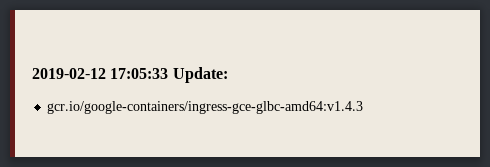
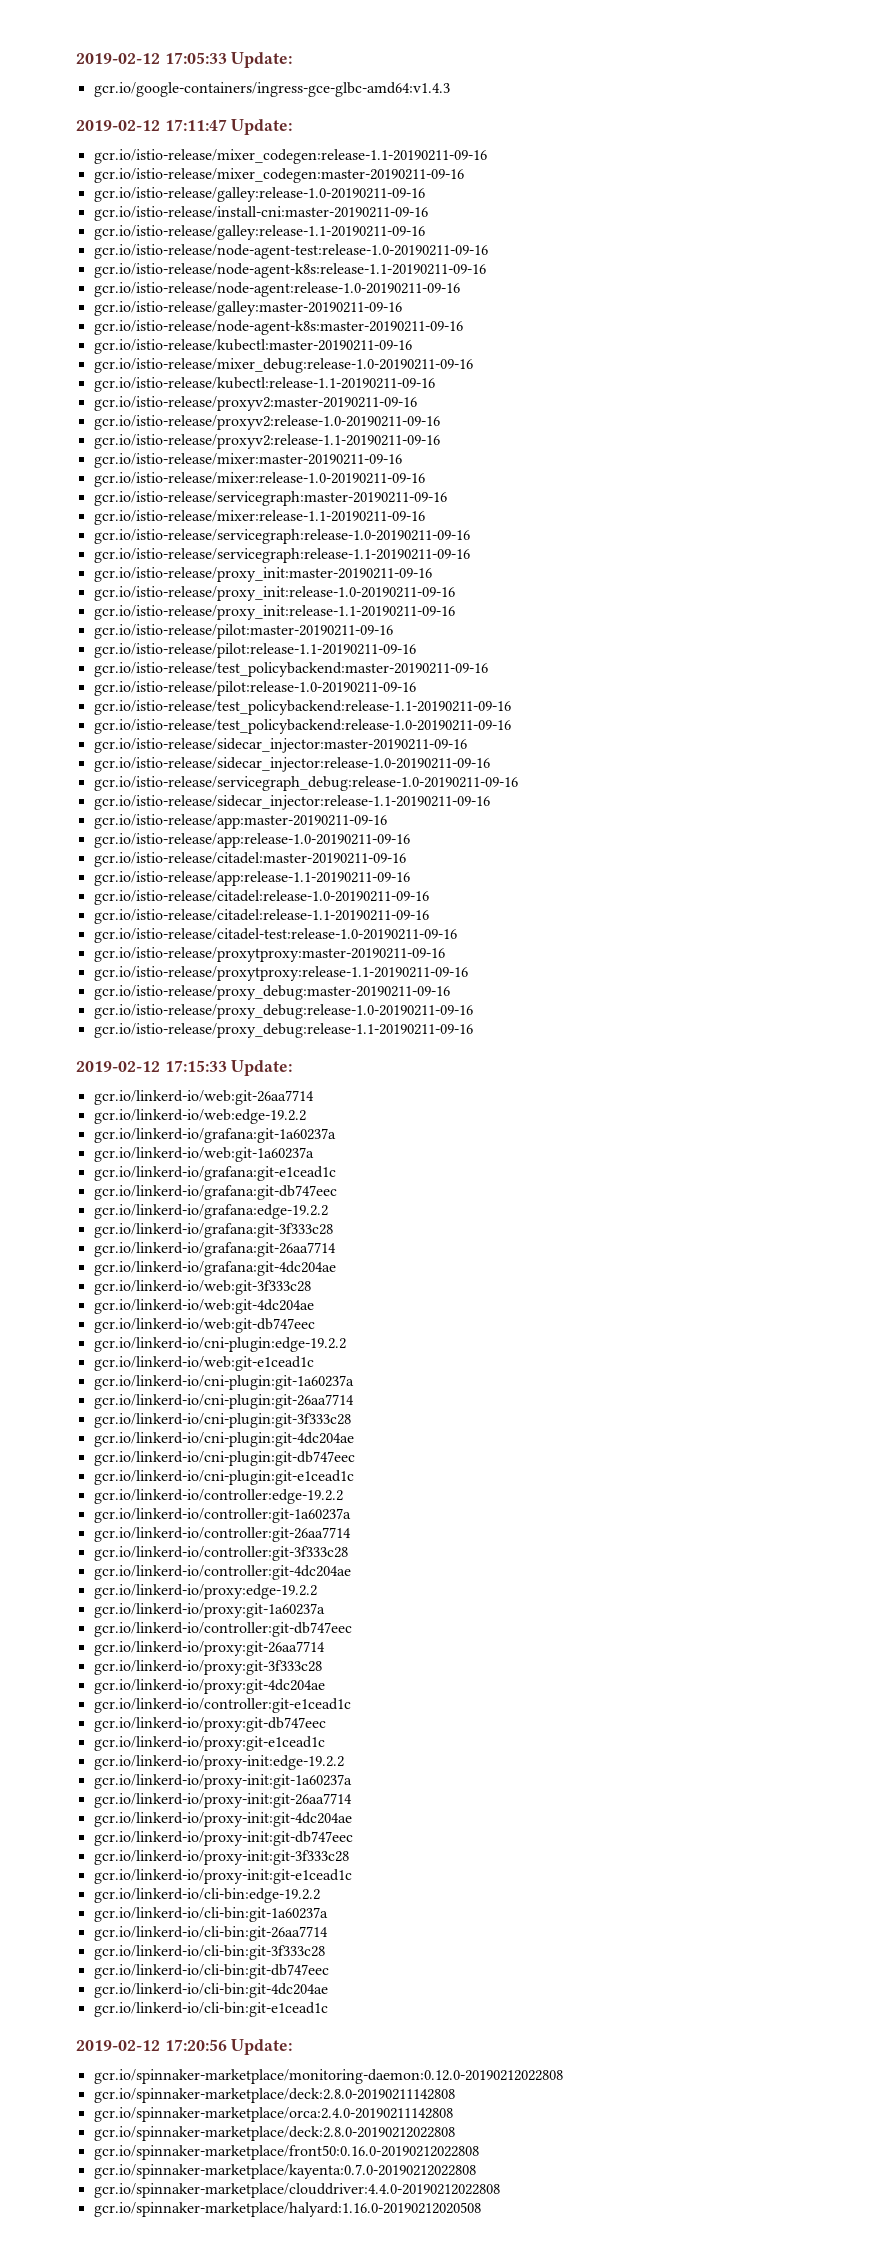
+ 2019-02-12 17:11:47 Update:
+ gcr.io/istio-release/mixer_codegen:release-1.1-20190211-09-16
+ gcr.io/istio-release/mixer_codegen:master-20190211-09-16
+ gcr.io/istio-release/galley:release-1.0-20190211-09-16
+ gcr.io/istio-release/install-cni:master-20190211-09-16
+ gcr.io/istio-release/galley:release-1.1-20190211-09-16
+ gcr.io/istio-release/node-agent-test:release-1.0-20190211-09-16
+ gcr.io/istio-release/node-agent-k8s:release-1.1-20190211-09-16
+ gcr.io/istio-release/node-agent:release-1.0-20190211-09-16
+ gcr.io/istio-release/galley:master-20190211-09-16
+ gcr.io/istio-release/node-agent-k8s:master-20190211-09-16
+ gcr.io/istio-release/kubectl:master-20190211-09-16
+ gcr.io/istio-release/mixer_debug:release-1.0-20190211-09-16
+ gcr.io/istio-release/kubectl:release-1.1-20190211-09-16
+ gcr.io/istio-release/proxyv2:master-20190211-09-16
+ gcr.io/istio-release/proxyv2:release-1.0-20190211-09-16
+ gcr.io/istio-release/proxyv2:release-1.1-20190211-09-16
+ gcr.io/istio-release/mixer:master-20190211-09-16
+ gcr.io/istio-release/mixer:release-1.0-20190211-09-16
+ gcr.io/istio-release/servicegraph:master-20190211-09-16
+ gcr.io/istio-release/mixer:release-1.1-20190211-09-16
+ gcr.io/istio-release/servicegraph:release-1.0-20190211-09-16
+ gcr.io/istio-release/servicegraph:release-1.1-20190211-09-16
+ gcr.io/istio-release/proxy_init:master-20190211-09-16
+ gcr.io/istio-release/proxy_init:release-1.0-20190211-09-16
+ gcr.io/istio-release/proxy_init:release-1.1-20190211-09-16
+ gcr.io/istio-release/pilot:master-20190211-09-16
+ gcr.io/istio-release/pilot:release-1.1-20190211-09-16
+ gcr.io/istio-release/test_policybackend:master-20190211-09-16
+ gcr.io/istio-release/pilot:release-1.0-20190211-09-16
+ gcr.io/istio-release/test_policybackend:release-1.1-20190211-09-16
+ gcr.io/istio-release/test_policybackend:release-1.0-20190211-09-16
+ gcr.io/istio-release/sidecar_injector:master-20190211-09-16
+ gcr.io/istio-release/sidecar_injector:release-1.0-20190211-09-16
+ gcr.io/istio-release/servicegraph_debug:release-1.0-20190211-09-16
+ gcr.io/istio-release/sidecar_injector:release-1.1-20190211-09-16
+ gcr.io/istio-release/app:master-20190211-09-16
+ gcr.io/istio-release/app:release-1.0-20190211-09-16
+ gcr.io/istio-release/citadel:master-20190211-09-16
+ gcr.io/istio-release/app:release-1.1-20190211-09-16
+ gcr.io/istio-release/citadel:release-1.0-20190211-09-16
+ gcr.io/istio-release/citadel:release-1.1-20190211-09-16
+ gcr.io/istio-release/citadel-test:release-1.0-20190211-09-16
+ gcr.io/istio-release/proxytproxy:master-20190211-09-16
+ gcr.io/istio-release/proxytproxy:release-1.1-20190211-09-16
+ gcr.io/istio-release/proxy_debug:master-20190211-09-16
+ gcr.io/istio-release/proxy_debug:release-1.0-20190211-09-16
+ gcr.io/istio-release/proxy_debug:release-1.1-20190211-09-16
+ 2019-02-12 17:15:33 Update:
+ gcr.io/linkerd-io/web:git-26aa7714
+ gcr.io/linkerd-io/web:edge-19.2.2
+ gcr.io/linkerd-io/grafana:git-1a60237a
+ gcr.io/linkerd-io/web:git-1a60237a
+ gcr.io/linkerd-io/grafana:git-e1cead1c
+ gcr.io/linkerd-io/grafana:git-db747eec
+ gcr.io/linkerd-io/grafana:edge-19.2.2
+ gcr.io/linkerd-io/grafana:git-3f333c28
+ gcr.io/linkerd-io/grafana:git-26aa7714
+ gcr.io/linkerd-io/grafana:git-4dc204ae
+ gcr.io/linkerd-io/web:git-3f333c28
+ gcr.io/linkerd-io/web:git-4dc204ae
+ gcr.io/linkerd-io/web:git-db747eec
+ gcr.io/linkerd-io/cni-plugin:edge-19.2.2
+ gcr.io/linkerd-io/web:git-e1cead1c
+ gcr.io/linkerd-io/cni-plugin:git-1a60237a
+ gcr.io/linkerd-io/cni-plugin:git-26aa7714
+ gcr.io/linkerd-io/cni-plugin:git-3f333c28
+ gcr.io/linkerd-io/cni-plugin:git-4dc204ae
+ gcr.io/linkerd-io/cni-plugin:git-db747eec
+ gcr.io/linkerd-io/cni-plugin:git-e1cead1c
+ gcr.io/linkerd-io/controller:edge-19.2.2
+ gcr.io/linkerd-io/controller:git-1a60237a
+ gcr.io/linkerd-io/controller:git-26aa7714
+ gcr.io/linkerd-io/controller:git-3f333c28
+ gcr.io/linkerd-io/controller:git-4dc204ae
+ gcr.io/linkerd-io/proxy:edge-19.2.2
+ gcr.io/linkerd-io/proxy:git-1a60237a
+ gcr.io/linkerd-io/controller:git-db747eec
+ gcr.io/linkerd-io/proxy:git-26aa7714
+ gcr.io/linkerd-io/proxy:git-3f333c28
+ gcr.io/linkerd-io/proxy:git-4dc204ae
+ gcr.io/linkerd-io/controller:git-e1cead1c
+ gcr.io/linkerd-io/proxy:git-db747eec
+ gcr.io/linkerd-io/proxy:git-e1cead1c
+ gcr.io/linkerd-io/proxy-init:edge-19.2.2
+ gcr.io/linkerd-io/proxy-init:git-1a60237a
+ gcr.io/linkerd-io/proxy-init:git-26aa7714
+ gcr.io/linkerd-io/proxy-init:git-4dc204ae
+ gcr.io/linkerd-io/proxy-init:git-db747eec
+ gcr.io/linkerd-io/proxy-init:git-3f333c28
+ gcr.io/linkerd-io/proxy-init:git-e1cead1c
+ gcr.io/linkerd-io/cli-bin:edge-19.2.2
+ gcr.io/linkerd-io/cli-bin:git-1a60237a
+ gcr.io/linkerd-io/cli-bin:git-26aa7714
+ gcr.io/linkerd-io/cli-bin:git-3f333c28
+ gcr.io/linkerd-io/cli-bin:git-db747eec
+ gcr.io/linkerd-io/cli-bin:git-4dc204ae
+ gcr.io/linkerd-io/cli-bin:git-e1cead1c
+ 2019-02-12 17:20:56 Update:
+ gcr.io/spinnaker-marketplace/monitoring-daemon:0.12.0-20190212022808
+ gcr.io/spinnaker-marketplace/deck:2.8.0-20190211142808
+ gcr.io/spinnaker-marketplace/orca:2.4.0-20190211142808
+ gcr.io/spinnaker-marketplace/deck:2.8.0-20190212022808
+ gcr.io/spinnaker-marketplace/front50:0.16.0-20190212022808
+ gcr.io/spinnaker-marketplace/kayenta:0.7.0-20190212022808
+ gcr.io/spinnaker-marketplace/clouddriver:4.4.0-20190212022808
+ gcr.io/spinnaker-marketplace/halyard:1.16.0-20190212020508

